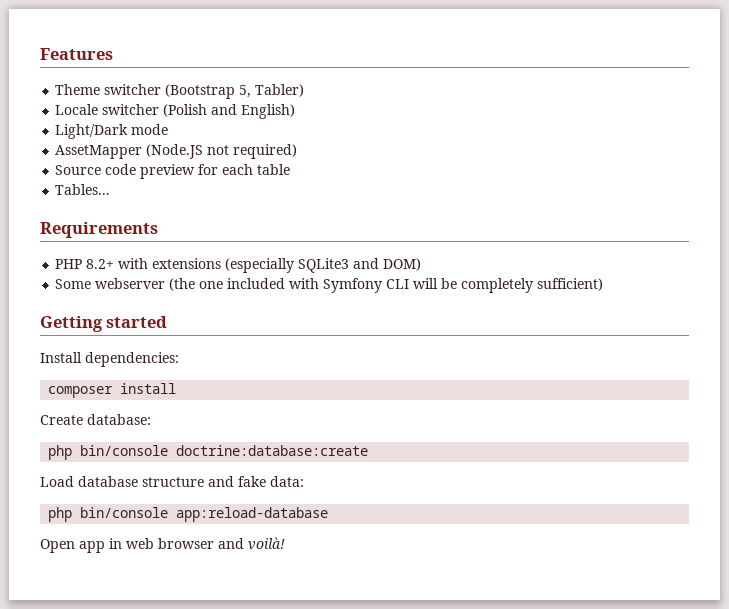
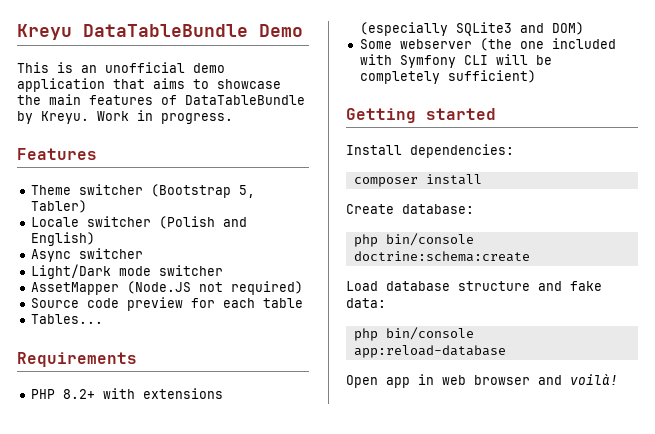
+ Kreyu DataTableBundle Demo
+ This is an unofficial demo application that aims to showcase the main features of DataTableBundle by Kreyu. Work in progress.
+ Async switcher
- Light/Dark mode
+ Light/Dark mode switcher
- php bin/console doctrine:database:create
+ php bin/console doctrine:schema:create

